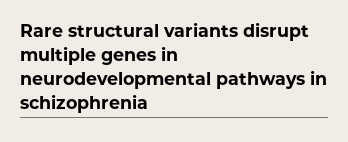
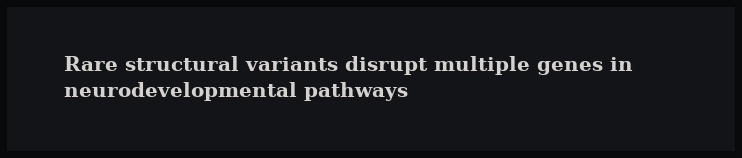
- Rare structural variants disrupt multiple genes in neurodevelopmental pathways in schizophrenia
+ Rare structural variants disrupt multiple genes in neurodevelopmental pathways

